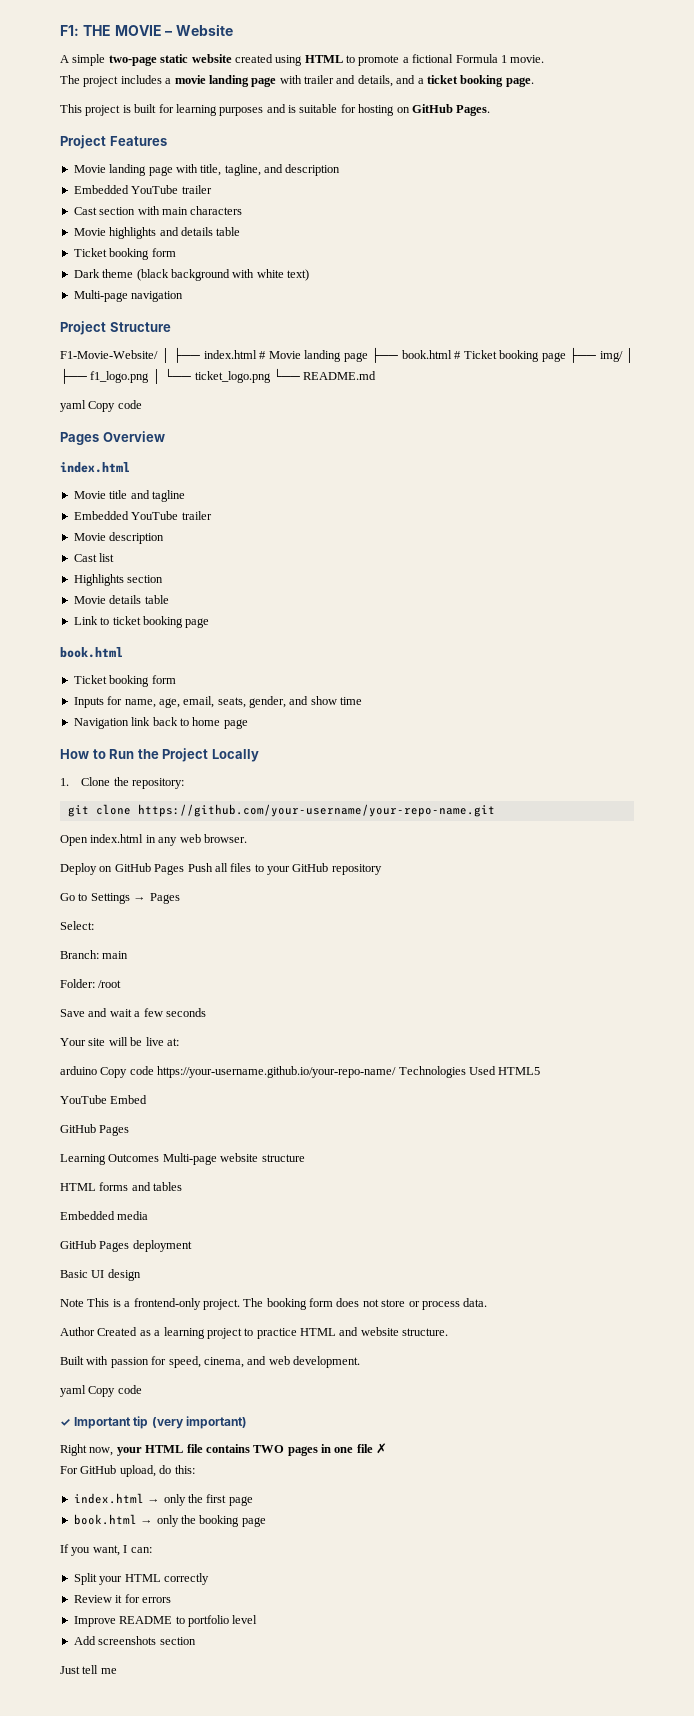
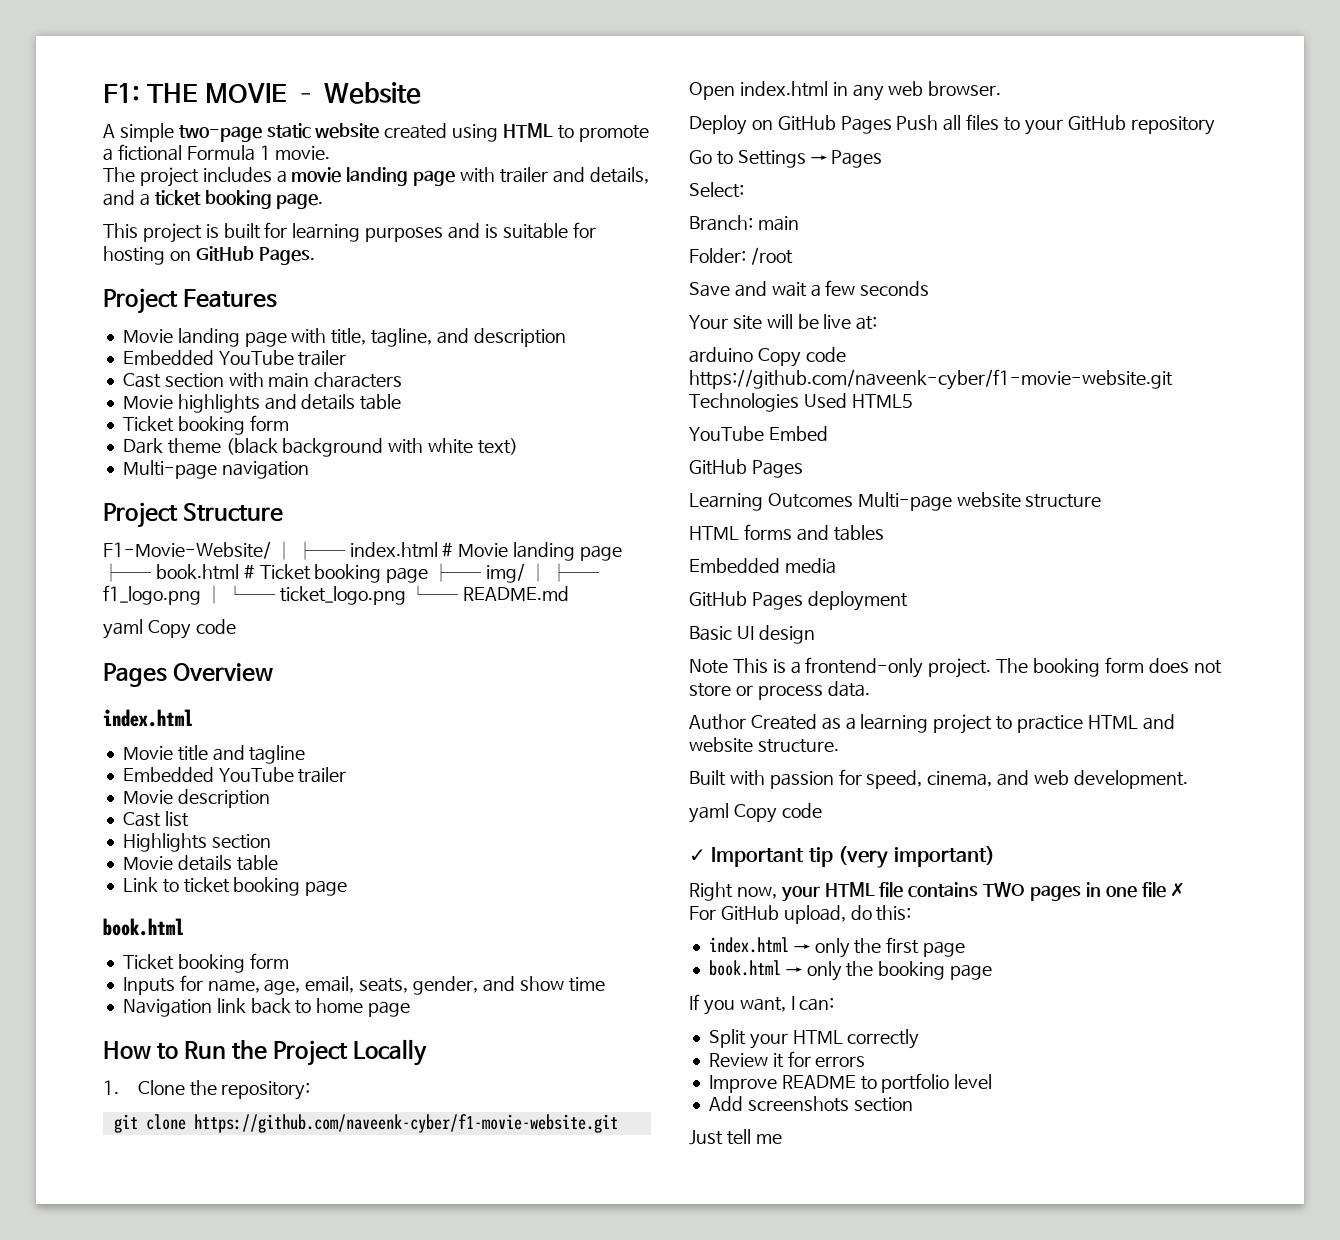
- git clone https://github.com/your-username/your-repo-name.git
+ git clone https://github.com/naveenk-cyber/f1-movie-website.git
- arduino Copy code https://your-username.github.io/your-repo-name/ Technologies Used HTML5
+ arduino Copy code https://github.com/naveenk-cyber/f1-movie-website.git Technologies Used HTML5

